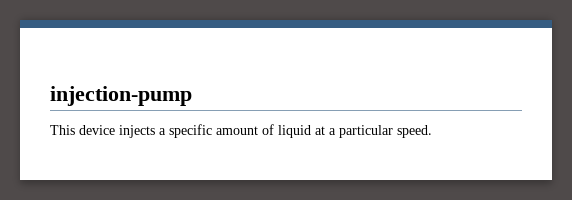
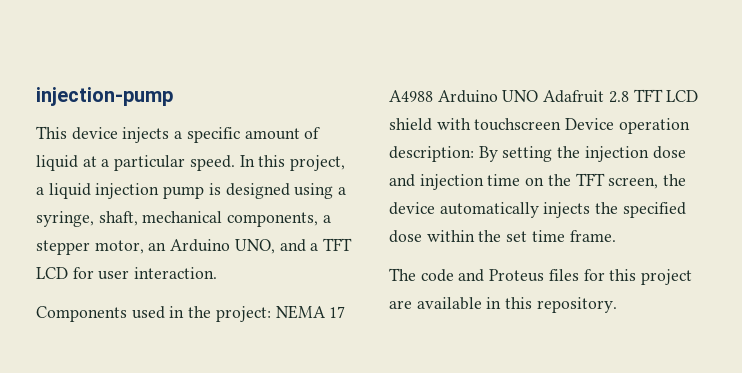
+ In this project, a liquid injection pump is designed using a syringe, shaft, mechanical components, a stepper motor, an Arduino UNO, and a TFT LCD for user interaction.
+ Components used in the project: NEMA 17 A4988 Arduino UNO Adafruit 2.8 TFT LCD shield with touchscreen Device operation description: By setting the injection dose and injection time on the TFT screen, the device automatically injects the specified dose within the set time frame.
+ The code and Proteus files for this project are available in this repository.

